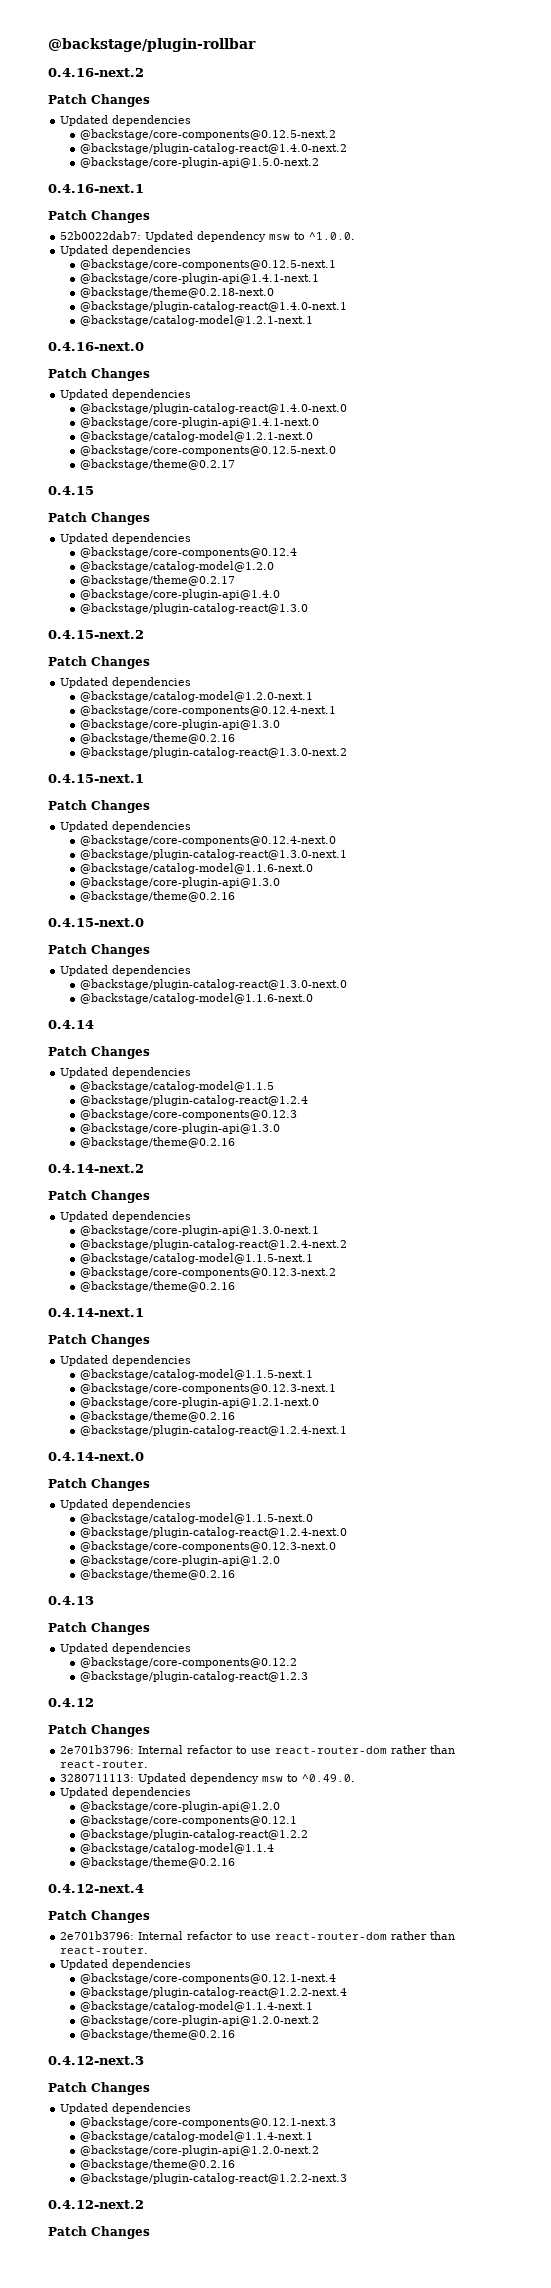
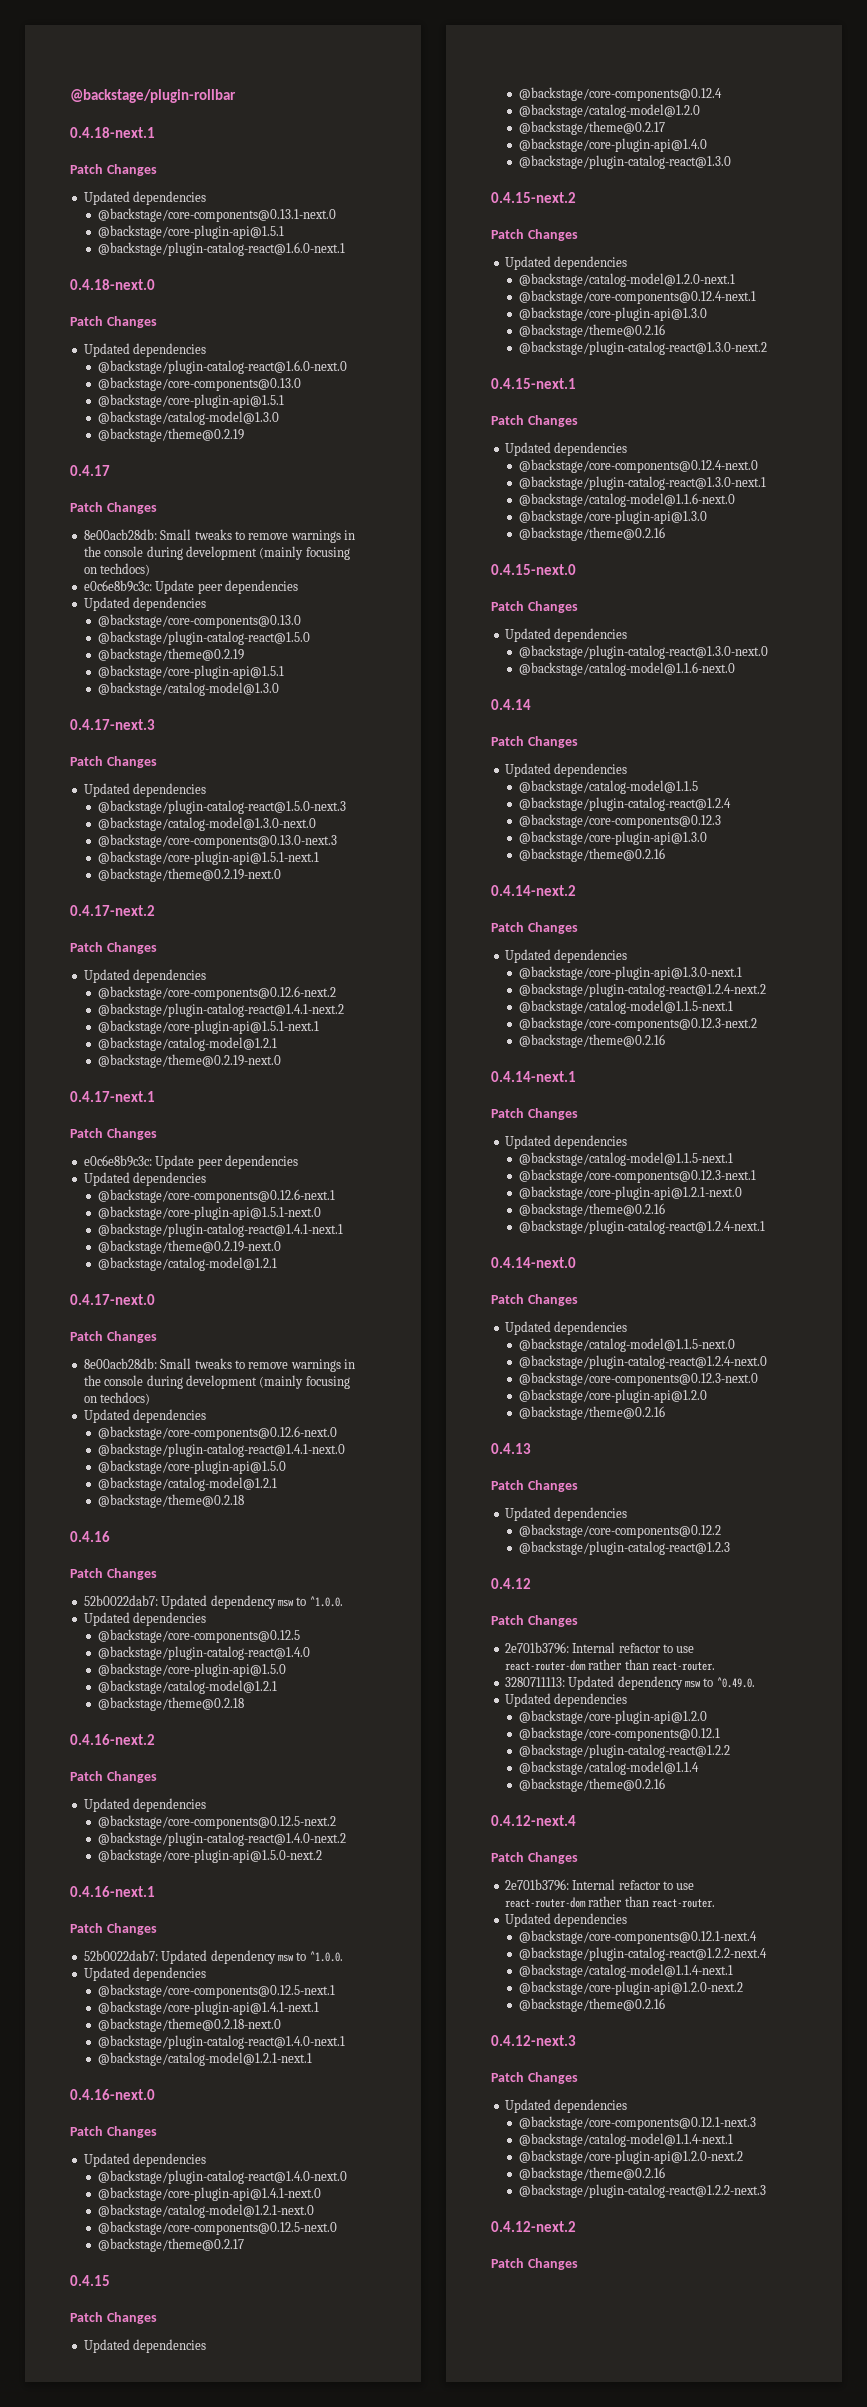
+ 0.4.18-next.1
+ Patch Changes
+ Updated dependencies
+ @backstage/core-components@0.13.1-next.0
+ @backstage/core-plugin-api@1.5.1
+ @backstage/plugin-catalog-react@1.6.0-next.1
+ 0.4.18-next.0
+ Patch Changes
+ Updated dependencies
+ @backstage/plugin-catalog-react@1.6.0-next.0
+ @backstage/core-components@0.13.0
+ @backstage/core-plugin-api@1.5.1
+ @backstage/catalog-model@1.3.0
+ @backstage/theme@0.2.19
+ 0.4.17
+ Patch Changes
+ 8e00acb28db: Small tweaks to remove warnings in the console during development (mainly focusing on techdocs)
+ e0c6e8b9c3c: Update peer dependencies
+ Updated dependencies
+ @backstage/core-components@0.13.0
+ @backstage/plugin-catalog-react@1.5.0
+ @backstage/theme@0.2.19
+ @backstage/core-plugin-api@1.5.1
+ @backstage/catalog-model@1.3.0
+ 0.4.17-next.3
+ Patch Changes
+ Updated dependencies
+ @backstage/plugin-catalog-react@1.5.0-next.3
+ @backstage/catalog-model@1.3.0-next.0
+ @backstage/core-components@0.13.0-next.3
+ @backstage/core-plugin-api@1.5.1-next.1
+ @backstage/theme@0.2.19-next.0
+ 0.4.17-next.2
+ Patch Changes
+ Updated dependencies
+ @backstage/core-components@0.12.6-next.2
+ @backstage/plugin-catalog-react@1.4.1-next.2
+ @backstage/core-plugin-api@1.5.1-next.1
+ @backstage/catalog-model@1.2.1
+ @backstage/theme@0.2.19-next.0
+ 0.4.17-next.1
+ Patch Changes
+ e0c6e8b9c3c: Update peer dependencies
+ Updated dependencies
+ @backstage/core-components@0.12.6-next.1
+ @backstage/core-plugin-api@1.5.1-next.0
+ @backstage/plugin-catalog-react@1.4.1-next.1
+ @backstage/theme@0.2.19-next.0
+ @backstage/catalog-model@1.2.1
+ 0.4.17-next.0
+ Patch Changes
+ 8e00acb28db: Small tweaks to remove warnings in the console during development (mainly focusing on techdocs)
+ Updated dependencies
+ @backstage/core-components@0.12.6-next.0
+ @backstage/plugin-catalog-react@1.4.1-next.0
+ @backstage/core-plugin-api@1.5.0
+ @backstage/catalog-model@1.2.1
+ @backstage/theme@0.2.18
+ 0.4.16
+ Patch Changes
+ 52b0022dab7: Updated dependency msw to ^1.0.0.
+ Updated dependencies
+ @backstage/core-components@0.12.5
+ @backstage/plugin-catalog-react@1.4.0
+ @backstage/core-plugin-api@1.5.0
+ @backstage/catalog-model@1.2.1
+ @backstage/theme@0.2.18

